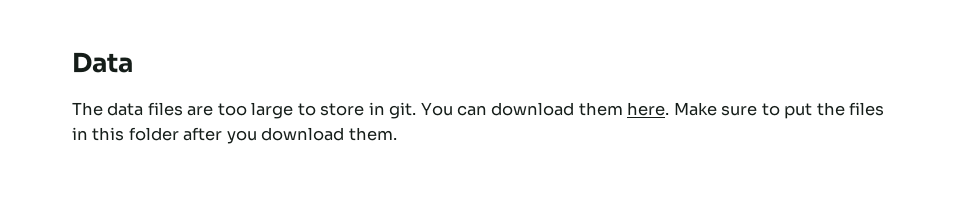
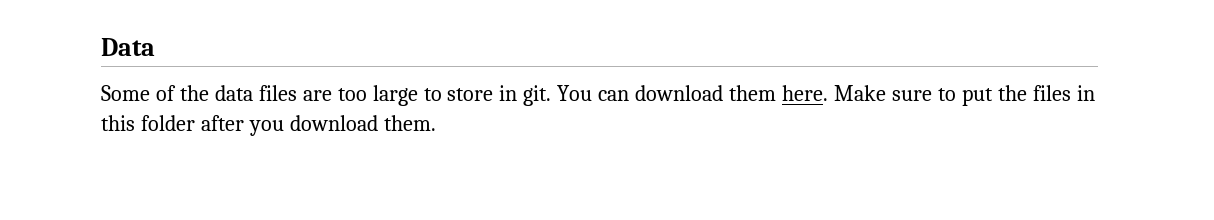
- The data files are too large to store in git.
+ Some of the data files are too large to store in git.

